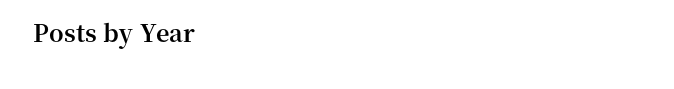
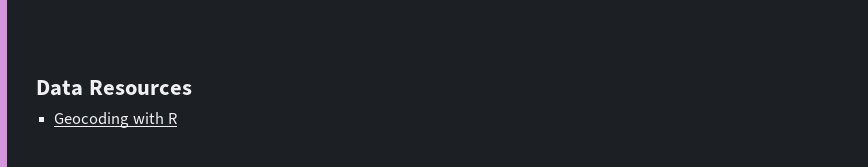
- Posts by Year
+ Data Resources
+ Geocoding with R

